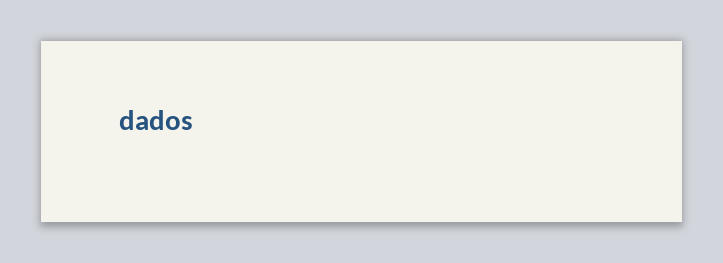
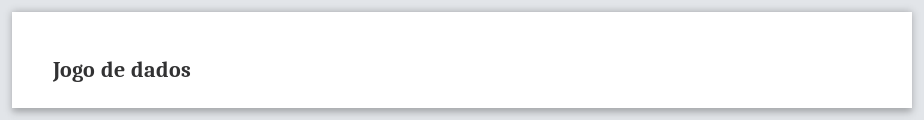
- dados
+ Jogo de dados

